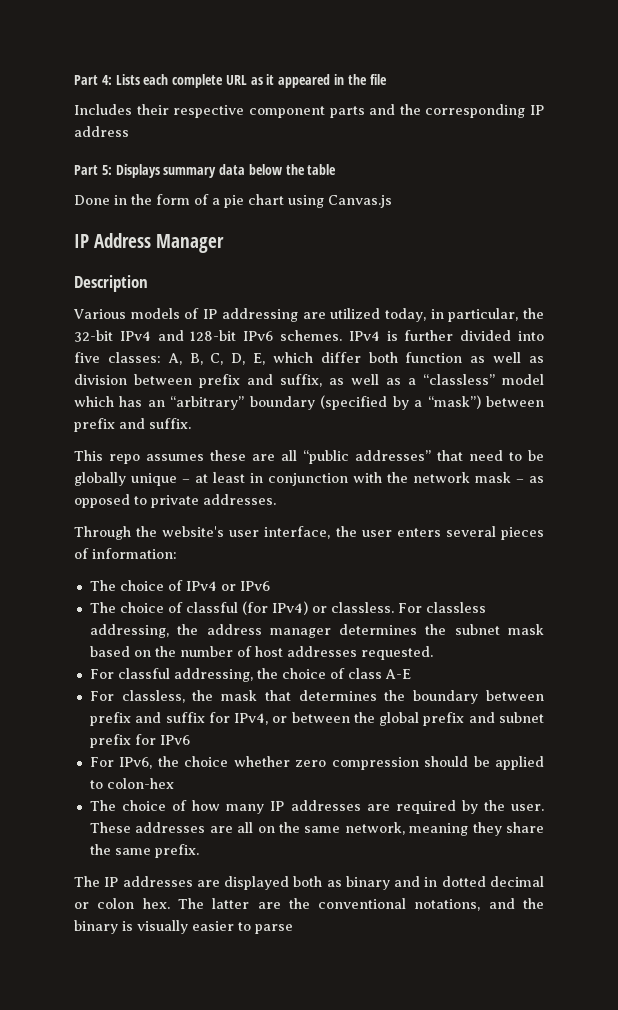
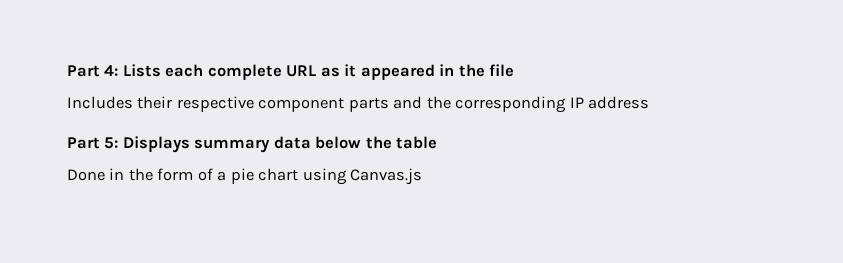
- IP Address Manager
- Description
- Various models of IP addressing are utilized today, in particular, the 32-bit IPv4 and 128-bit IPv6 schemes. IPv4 is further divided into five classes: A, B, C, D, E, which differ both function as well as division between prefix and suffix, as well as a “classless” model which has an “arbitrary” boundary (specified by a “mask”) between prefix and suffix.
- This repo assumes these are all “public addresses” that need to be globally unique – at least in conjunction with the network mask – as opposed to private addresses.
- Through the website's user interface, the user enters several pieces of information:
- The choice of IPv4 or IPv6
- The choice of classful (for IPv4) or classless. For classless addressing, the address manager determines the subnet mask based on the number of host addresses requested.
- For classful addressing, the choice of class A-E
- For classless, the mask that determines the boundary between prefix and suffix for IPv4, or between the global prefix and subnet prefix for IPv6
- For IPv6, the choice whether zero compression should be applied to colon-hex
- The choice of how many IP addresses are required by the user. These addresses are all on the same network, meaning they share the same prefix.
- The IP addresses are displayed both as binary and in dotted decimal or colon hex. The latter are the conventional notations, and the binary is visually easier to parse

